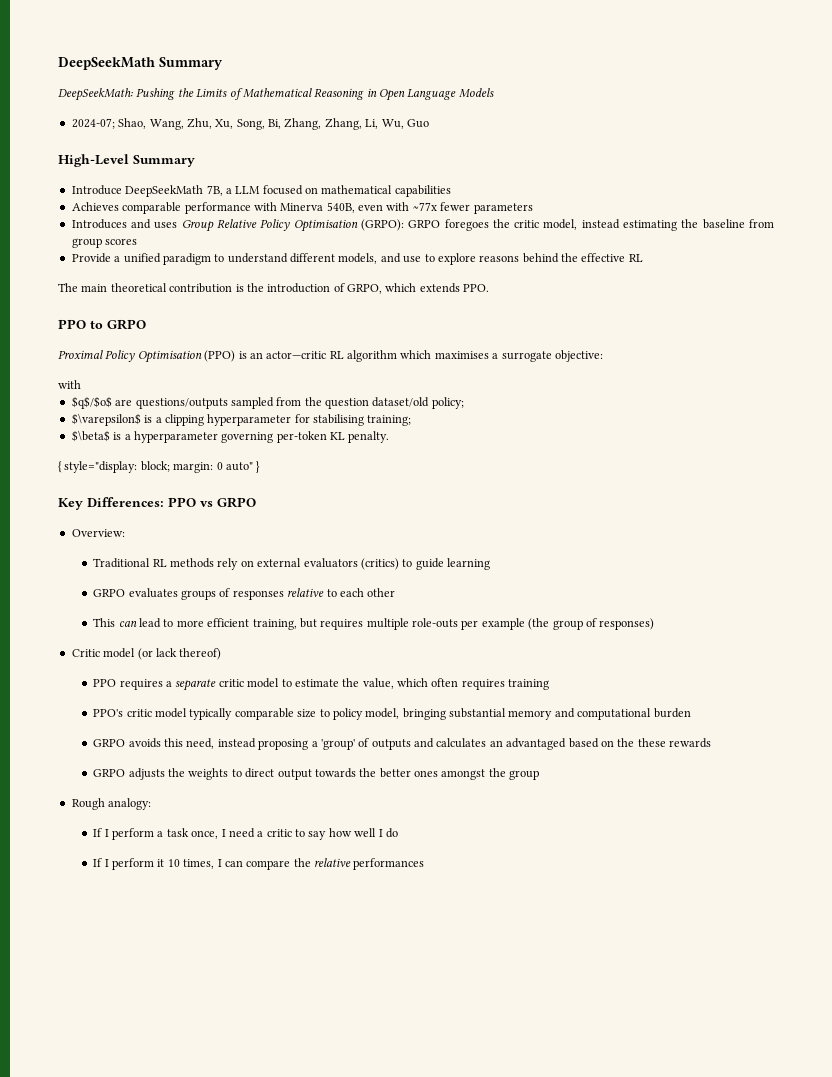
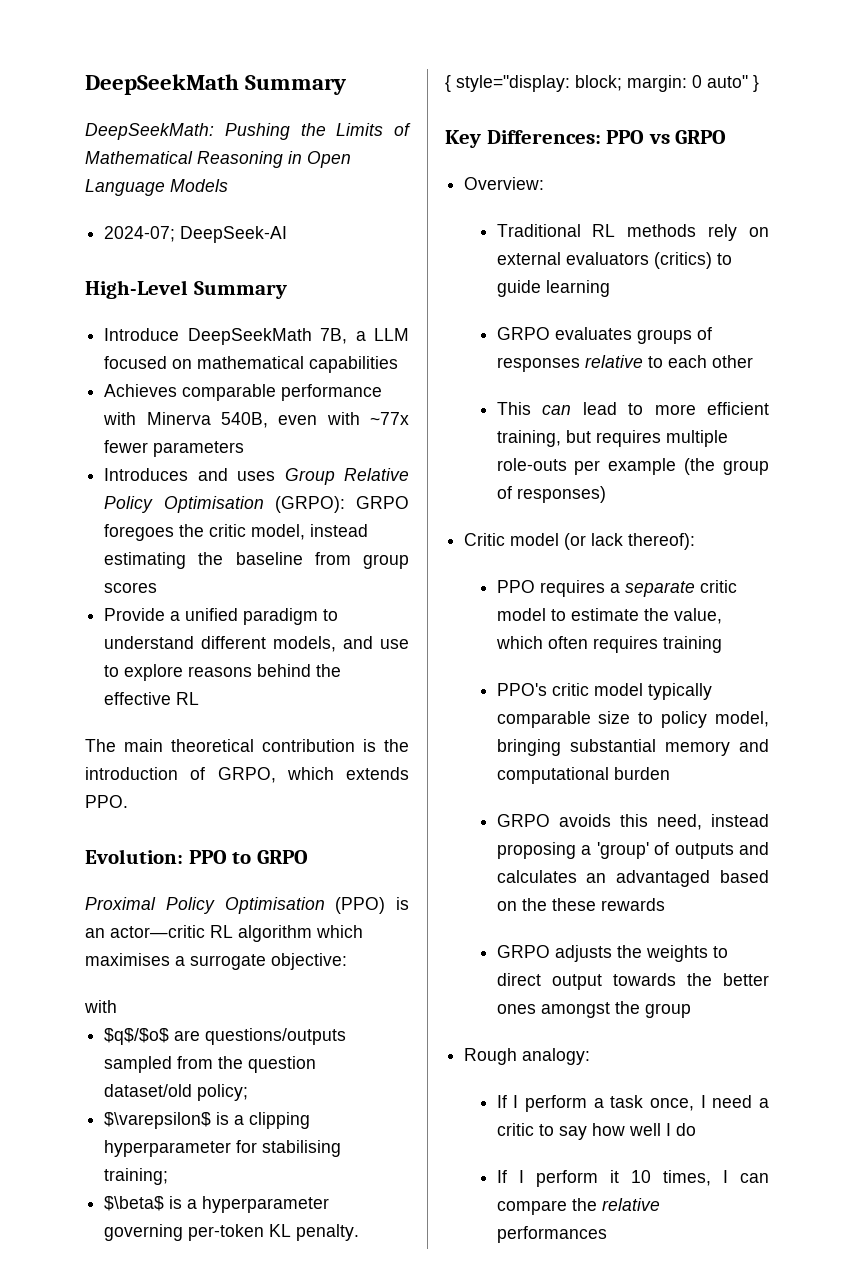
- 2024-07; Shao, Wang, Zhu, Xu, Song, Bi, Zhang, Zhang, Li, Wu, Guo
+ 2024-07; DeepSeek-AI
- PPO to GRPO
+ Evolution: PPO to GRPO
- Critic model (or lack thereof)
+ Critic model (or lack thereof):

